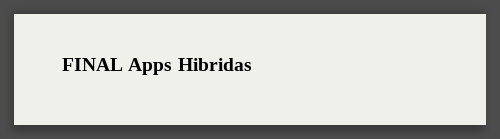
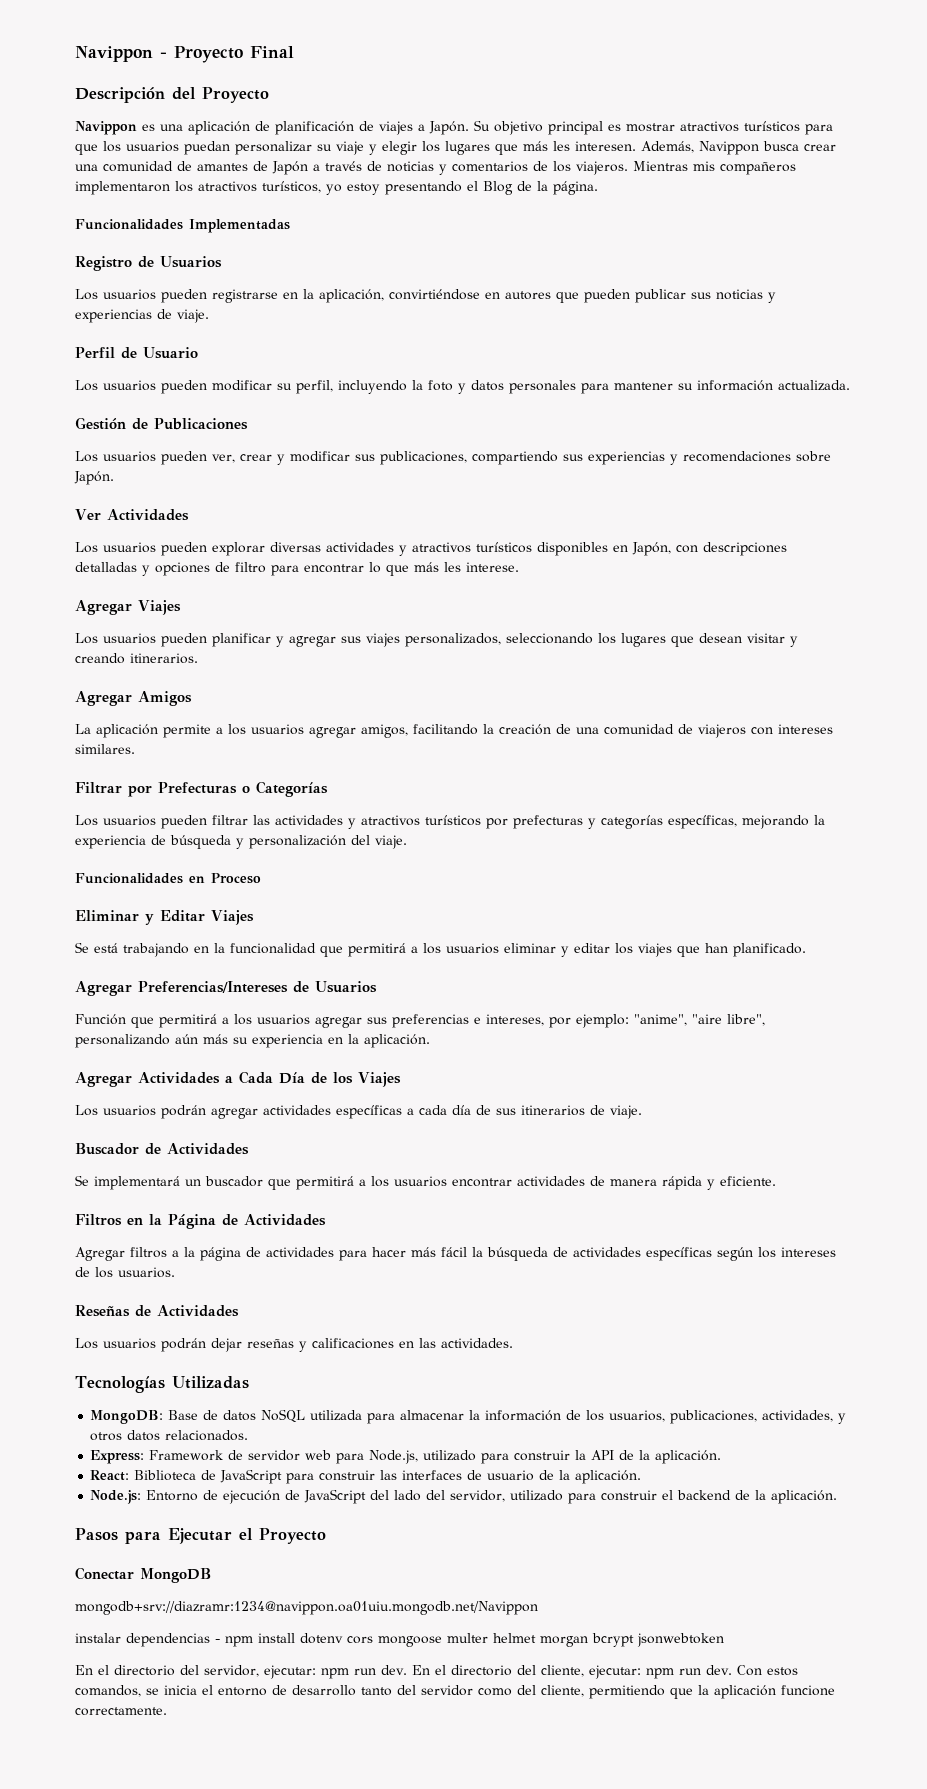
- FINAL Apps Hibridas
+ Navippon - Proyecto Final
+ Descripción del Proyecto
+ Navippon es una aplicación de planificación de viajes a Japón. Su objetivo principal es mostrar atractivos turísticos para que los usuarios puedan personalizar su viaje y elegir los lugares que más les interesen. Además, Navippon busca crear una comunidad de amantes de Japón a través de noticias y comentarios de los viajeros. Mientras mis compañeros implementaron los atractivos turísticos, yo estoy presentando el Blog de la página.
+ Funcionalidades Implementadas
+ Registro de Usuarios
+ Los usuarios pueden registrarse en la aplicación, convirtiéndose en autores que pueden publicar sus noticias y experiencias de viaje.
+ Perfil de Usuario
+ Los usuarios pueden modificar su perfil, incluyendo la foto y datos personales para mantener su información actualizada.
+ Gestión de Publicaciones
+ Los usuarios pueden ver, crear y modificar sus publicaciones, compartiendo sus experiencias y recomendaciones sobre Japón.
+ Ver Actividades
+ Los usuarios pueden explorar diversas actividades y atractivos turísticos disponibles en Japón, con descripciones detalladas y opciones de filtro para encontrar lo que más les interese.
+ Agregar Viajes
+ Los usuarios pueden planificar y agregar sus viajes personalizados, seleccionando los lugares que desean visitar y creando itinerarios.
+ Agregar Amigos
+ La aplicación permite a los usuarios agregar amigos, facilitando la creación de una comunidad de viajeros con intereses similares.
+ Filtrar por Prefecturas o Categorías
+ Los usuarios pueden filtrar las actividades y atractivos turísticos por prefecturas y categorías específicas, mejorando la experiencia de búsqueda y personalización del viaje.
+ Funcionalidades en Proceso
+ Eliminar y Editar Viajes
+ Se está trabajando en la funcionalidad que permitirá a los usuarios eliminar y editar los viajes que han planificado.
+ Agregar Preferencias/Intereses de Usuarios
+ Función que permitirá a los usuarios agregar sus preferencias e intereses, por ejemplo: "anime", "aire libre", personalizando aún más su experiencia en la aplicación.
+ Agregar Actividades a Cada Día de los Viajes
+ Los usuarios podrán agregar actividades específicas a cada día de sus itinerarios de viaje.
+ Buscador de Actividades
+ Se implementará un buscador que permitirá a los usuarios encontrar actividades de manera rápida y eficiente.
+ Filtros en la Página de Actividades
+ Agregar filtros a la página de actividades para hacer más fácil la búsqueda de actividades específicas según los intereses de los usuarios.
+ Reseñas de Actividades
+ Los usuarios podrán dejar reseñas y calificaciones en las actividades.
+ Tecnologías Utilizadas
+ MongoDB: Base de datos NoSQL utilizada para almacenar la información de los usuarios, publicaciones, actividades, y otros datos relacionados.
+ Express: Framework de servidor web para Node.js, utilizado para construir la API de la aplicación.
+ React: Biblioteca de JavaScript para construir las interfaces de usuario de la aplicación.
+ Node.js: Entorno de ejecución de JavaScript del lado del servidor, utilizado para construir el backend de la aplicación.
+ Pasos para Ejecutar el Proyecto
+ Conectar MongoDB
+ mongodb+srv://diazramr:1234@navippon.oa01uiu.mongodb.net/Navippon
+ instalar dependencias - npm install dotenv cors mongoose multer helmet morgan bcrypt jsonwebtoken
+ En el directorio del servidor, ejecutar: npm run dev. En el directorio del cliente, ejecutar: npm run dev. Con estos comandos, se inicia el entorno de desarrollo tanto del servidor como del cliente, permitiendo que la aplicación funcione correctamente.

